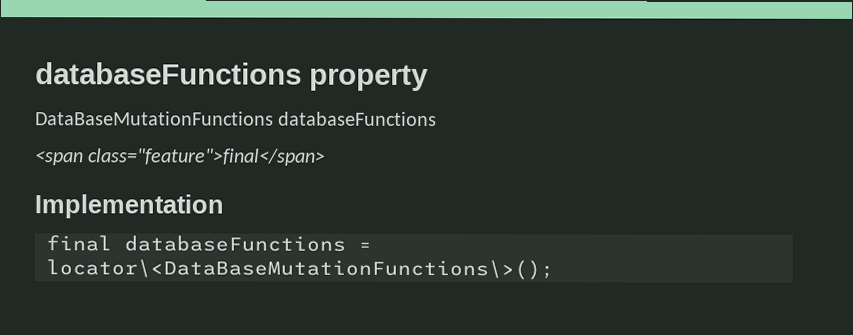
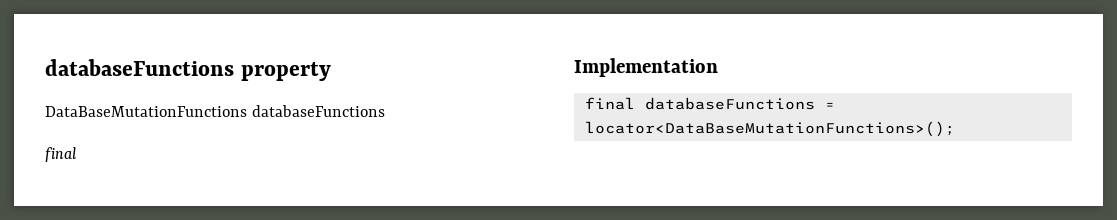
  DataBaseMutationFunctions databaseFunctions
- <span class="feature">final</span>
+ final
- final databaseFunctions = locator\<DataBaseMutationFunctions\>();
+ final databaseFunctions = locator<DataBaseMutationFunctions>();

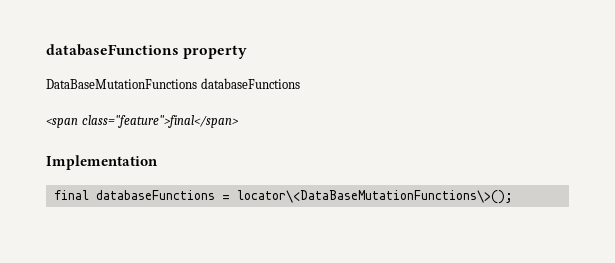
  DataBaseMutationFunctions databaseFunctions
- final
+ <span class="feature">final</span>
- final databaseFunctions = locator<DataBaseMutationFunctions>();
+ final databaseFunctions = locator\<DataBaseMutationFunctions\>();

